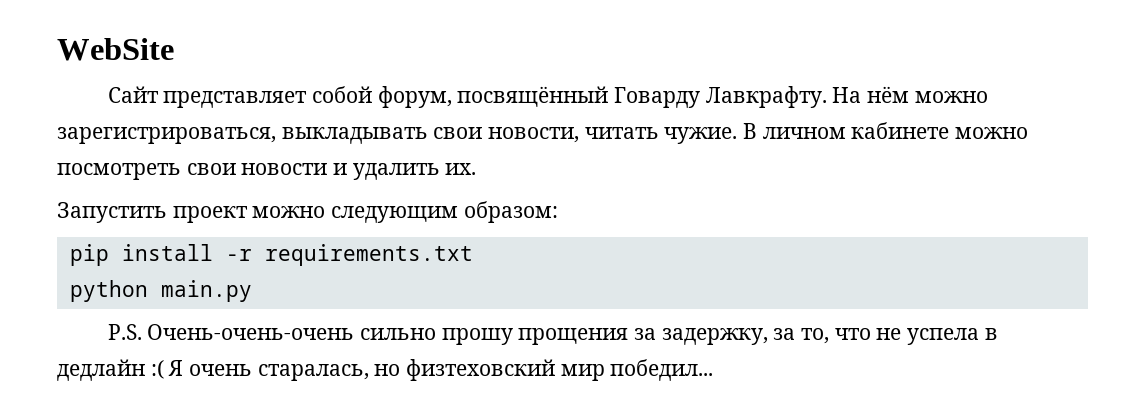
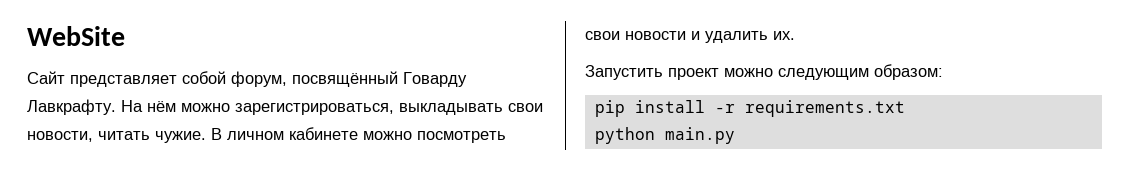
- P.S. Очень-очень-очень сильно прошу прощения за задержку, за то, что не успела в дедлайн :( Я очень старалась, но физтеховский мир победил...

